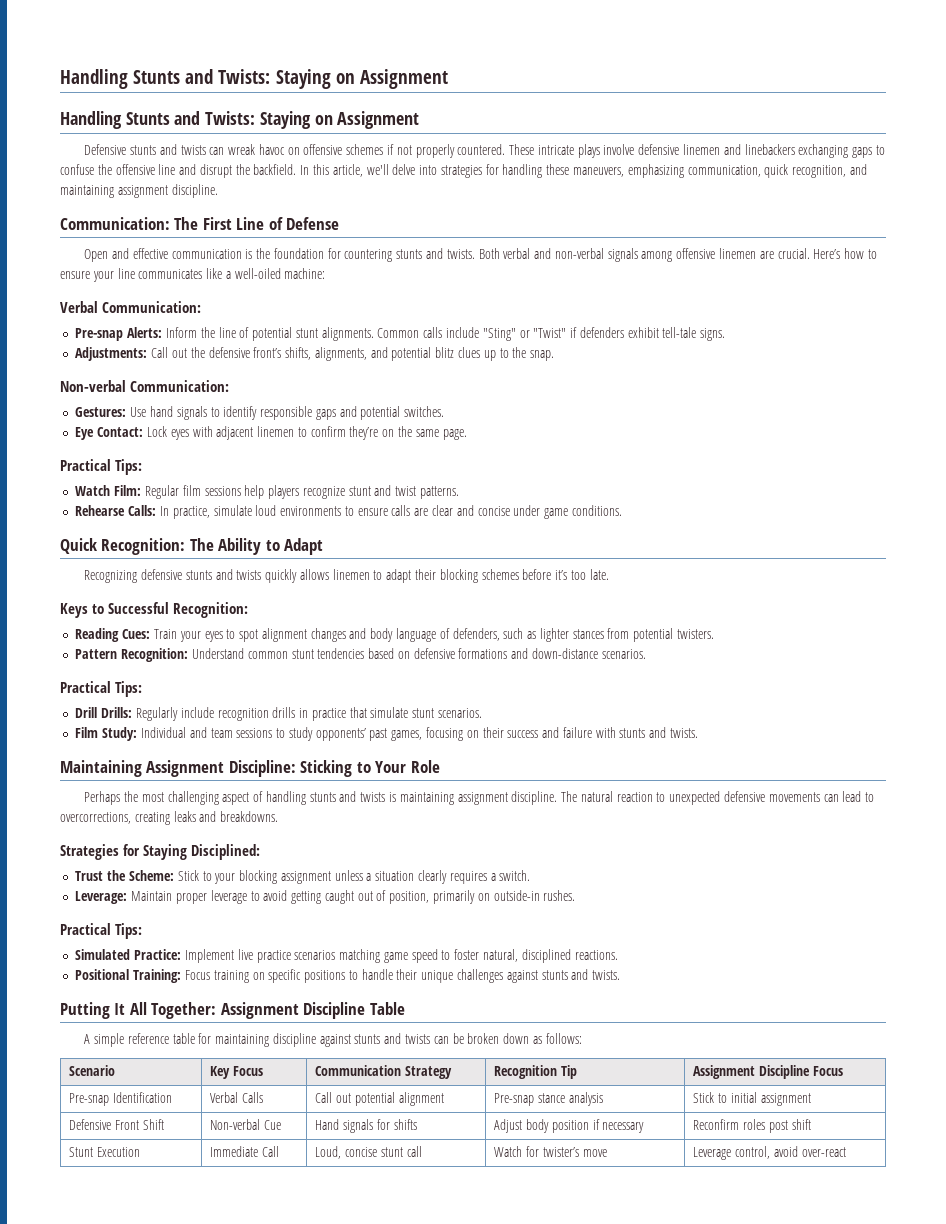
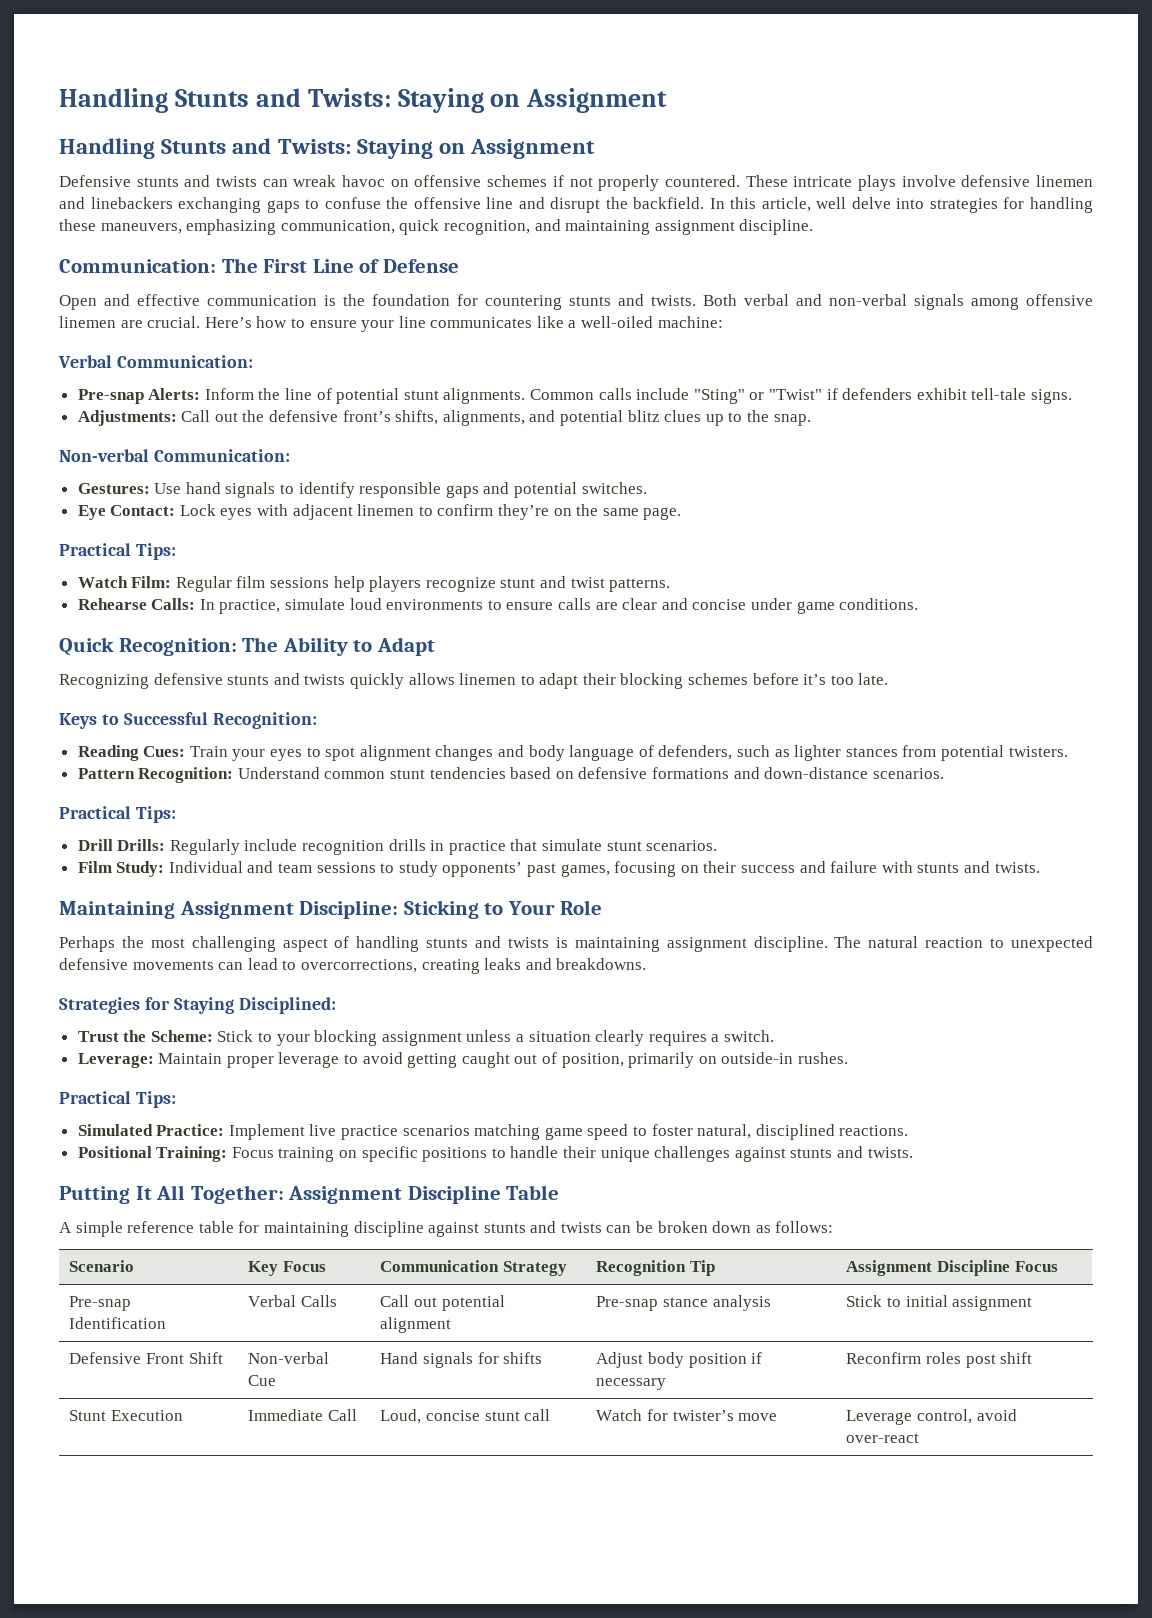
- In this article, we'll delve into strategies for handling these maneuvers, emphasizing communication, quick recognition, and maintaining assignment discipline.
+ In this article, well delve into strategies for handling these maneuvers, emphasizing communication, quick recognition, and maintaining assignment discipline.

